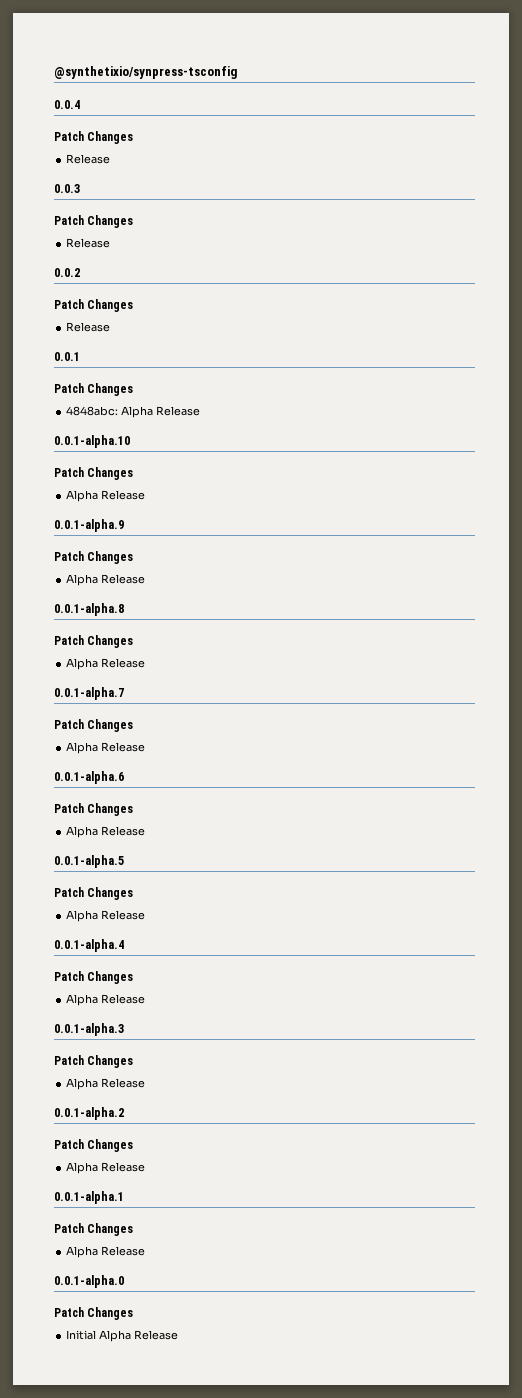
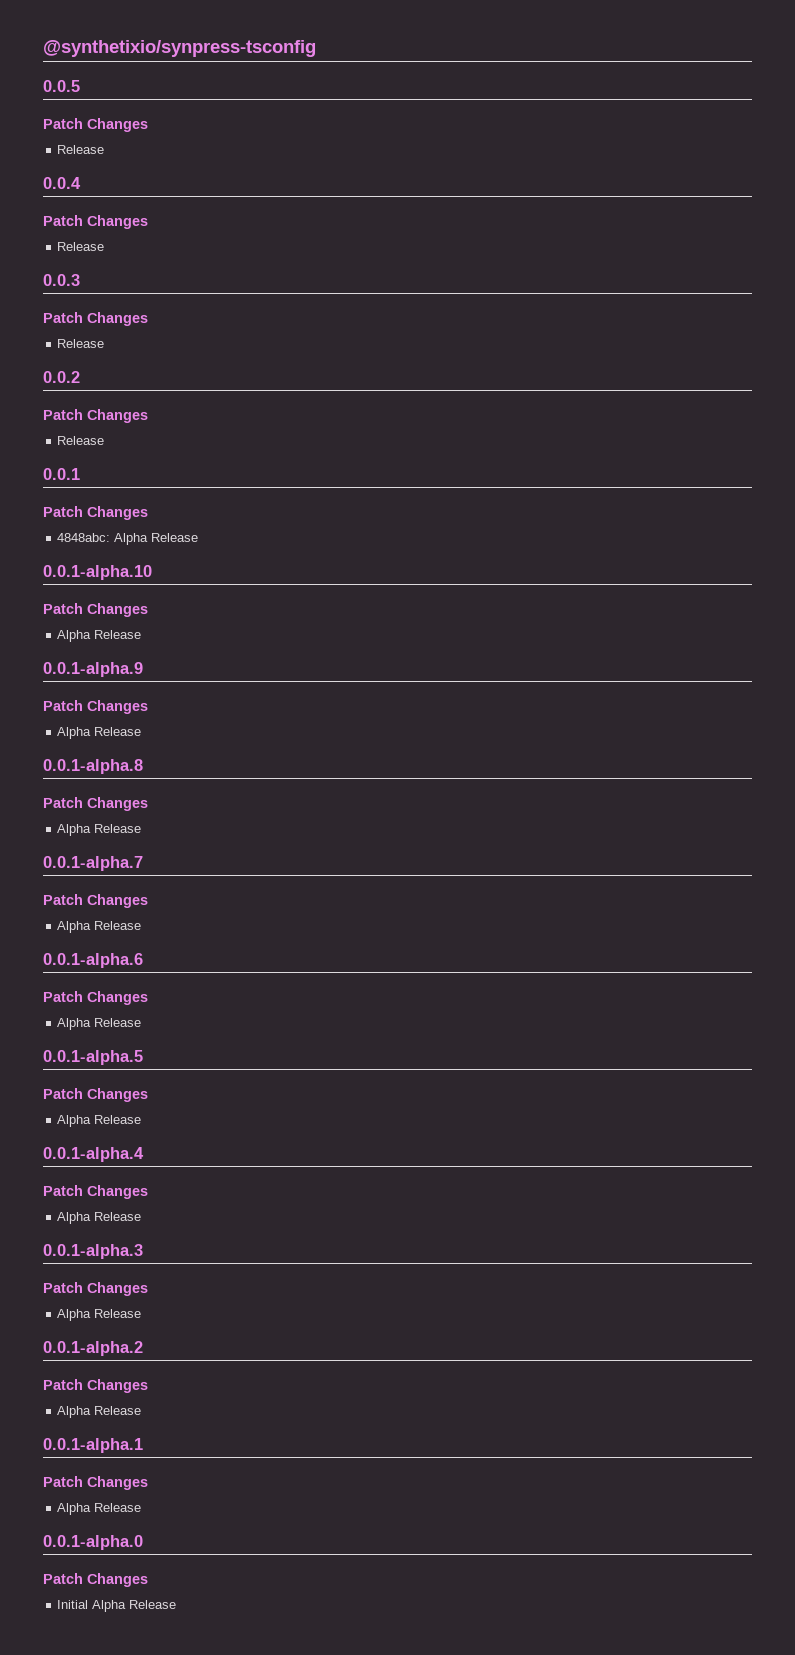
+ 0.0.5
+ Patch Changes
+ Release

